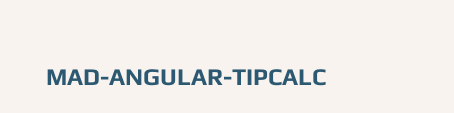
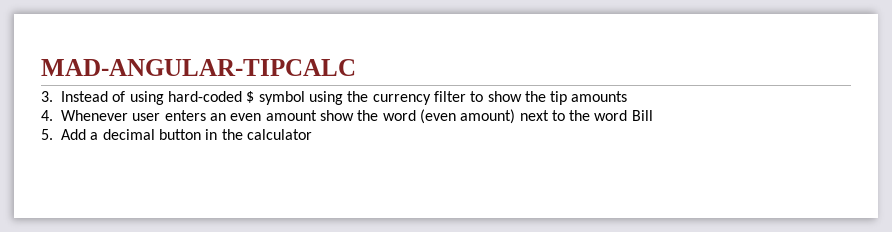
+ 3. Instead of using hard-coded $ symbol using the currency filter to show the tip amounts
+ 4. Whenever user enters an even amount show the word (even amount) next to the word Bill
+ 5. Add a decimal button in the calculator

